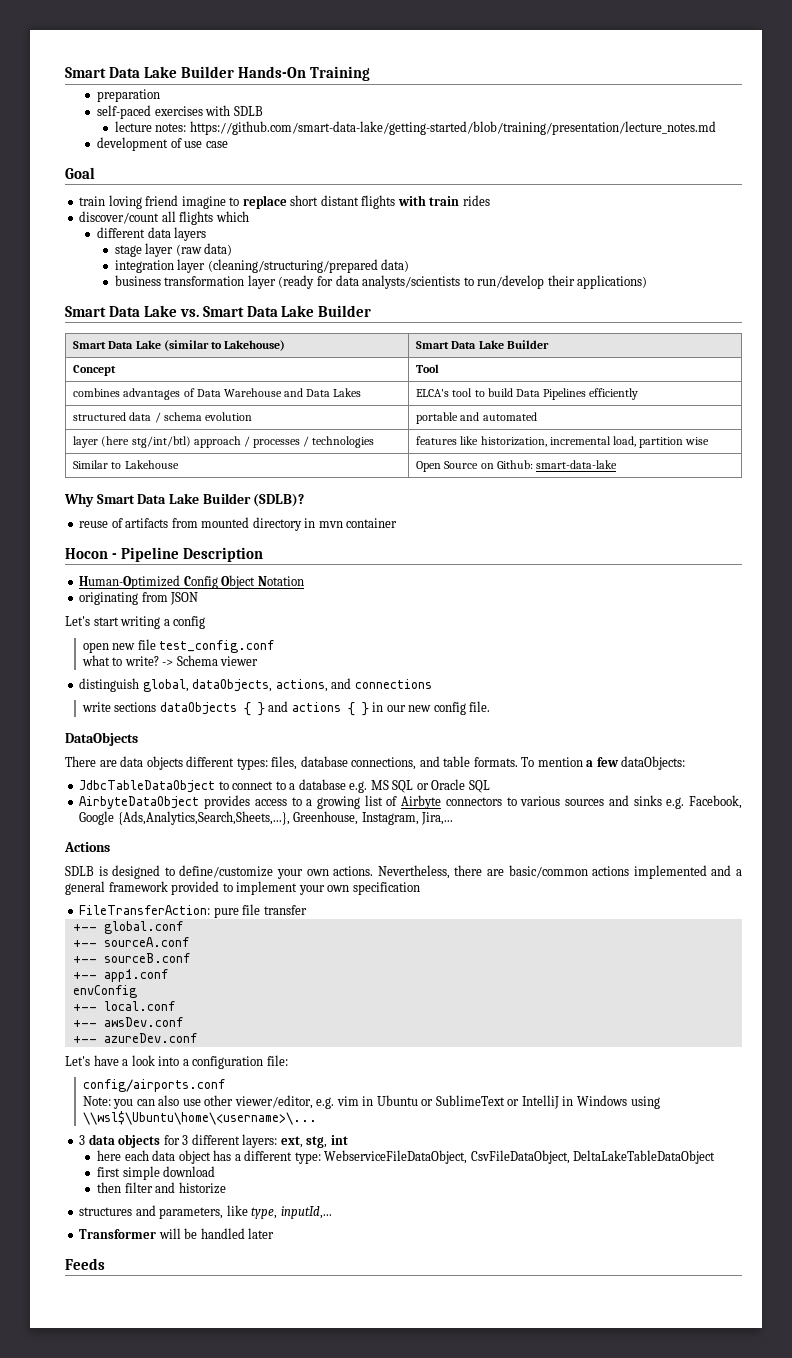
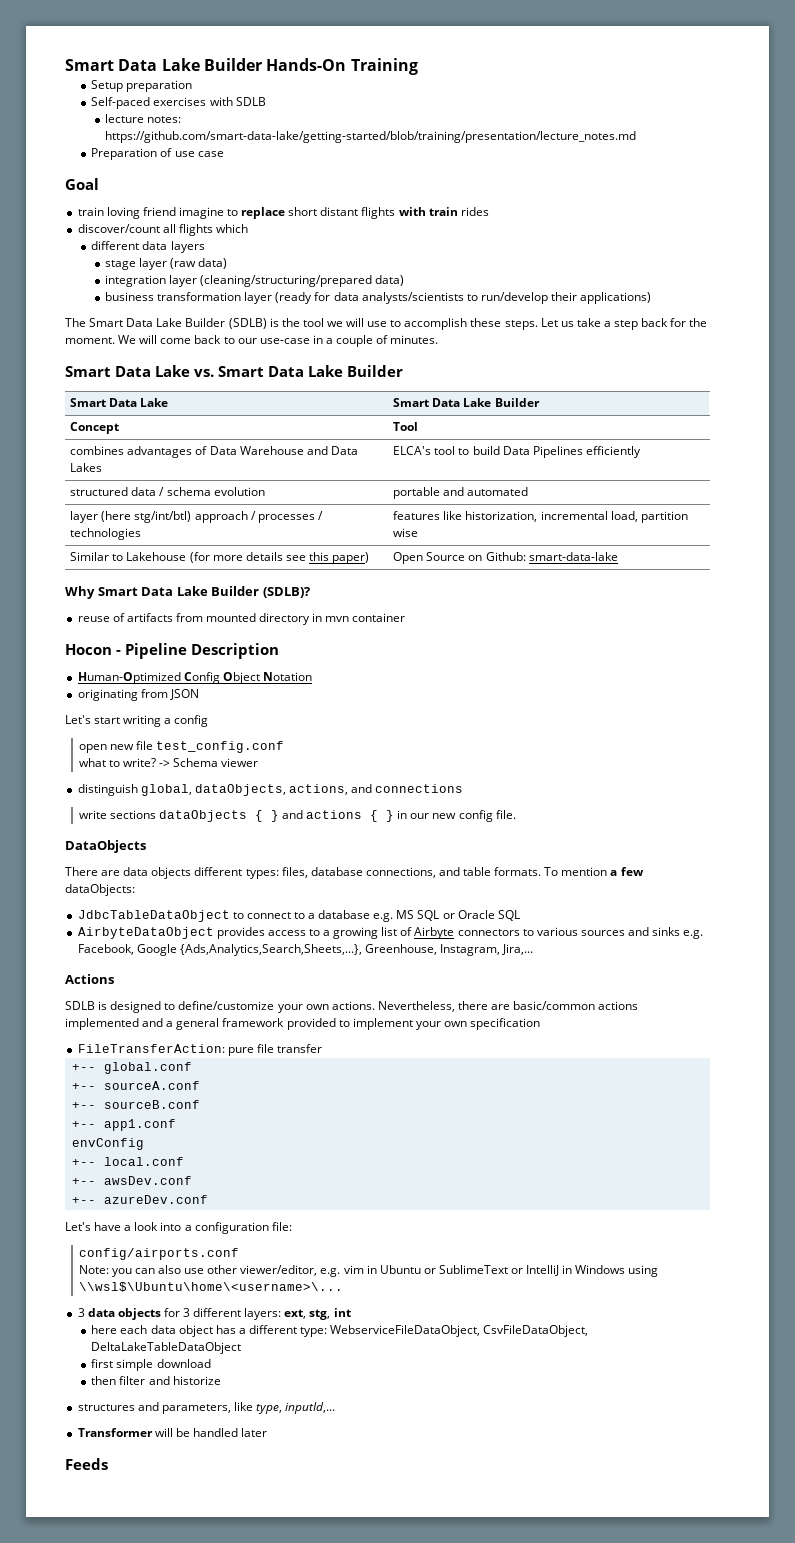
- preparation
+ Setup preparation
- self-paced exercises with SDLB
+ Self-paced exercises with SDLB
- development of use case
+ Preparation of use case
+ The Smart Data Lake Builder (SDLB) is the tool we will use to accomplish these steps. Let us take a step back for the moment. We will come back to our use-case in a couple of minutes.
- Smart Data Lake (similar to Lakehouse) | Smart Data Lake Builder
+ Smart Data Lake | Smart Data Lake Builder
- Similar to Lakehouse | Open Source on Github: smart-data-lake
+ Similar to Lakehouse (for more details see this paper) | Open Source on Github: smart-data-lake

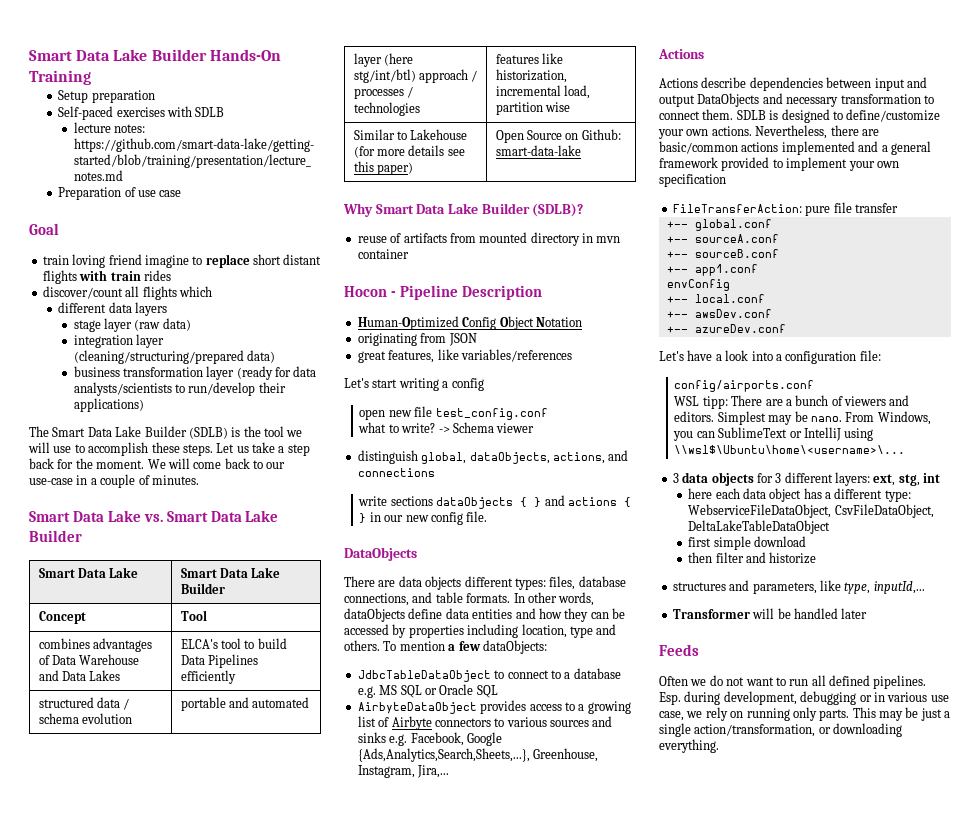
+ great features, like variables/references
+ In other words, dataObjects define data entities and how they can be accessed by properties including location, type and others.
+ Actions describe dependencies between input and output DataObjects and necessary transformation to connect them.
- Note: you can also use other viewer/editor, e.g. vim in Ubuntu or SublimeText or IntelliJ in Windows using \\wsl$\Ubuntu\home\<username>\...
+ WSL tipp: There are a bunch of viewers and editors. Simplest may be nano. From Windows, you can SublimeText or IntelliJ using \\wsl$\Ubuntu\home\<username>\...
+ Often we do not want to run all defined pipelines. Esp. during development, debugging or in various use case, we rely on running only parts. This may be just a single action/transformation, or downloading everything.

